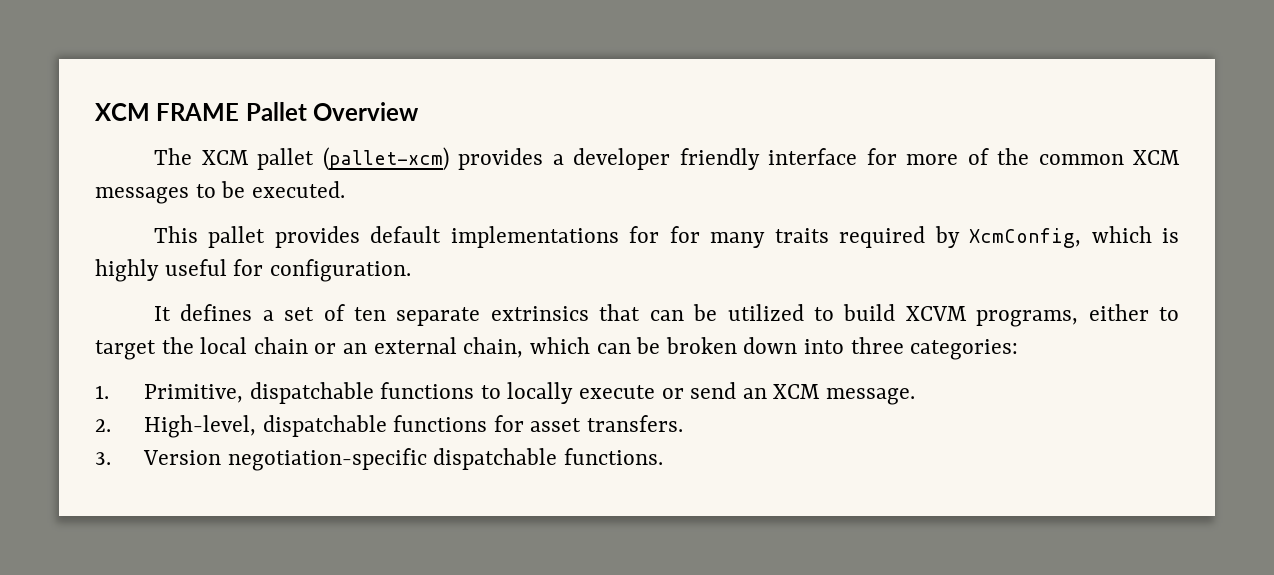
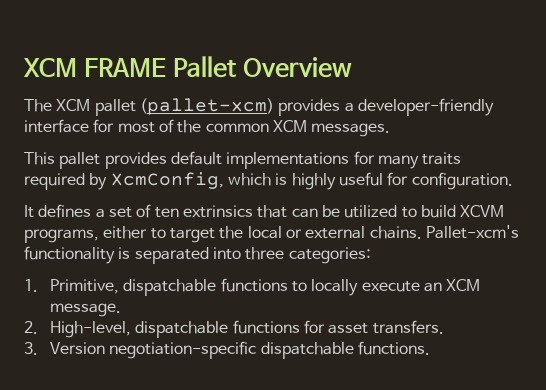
- The XCM pallet (pallet-xcm) provides a developer friendly interface for more of the common XCM messages to be executed.
+ The XCM pallet (pallet-xcm) provides a developer-friendly interface for most of the common XCM messages.
- This pallet provides default implementations for for many traits required by XcmConfig, which is highly useful for configuration.
+ This pallet provides default implementations for many traits required by XcmConfig, which is highly useful for configuration.
- It defines a set of ten separate extrinsics that can be utilized to build XCVM programs, either to target the local chain or an external chain, which can be broken down into three categories:
+ It defines a set of ten extrinsics that can be utilized to build XCVM programs, either to target the local or external chains. Pallet-xcm's functionality is separated into three categories:
- 1. Primitive, dispatchable functions to locally execute or send an XCM message.
+ 1. Primitive, dispatchable functions to locally execute an XCM message.

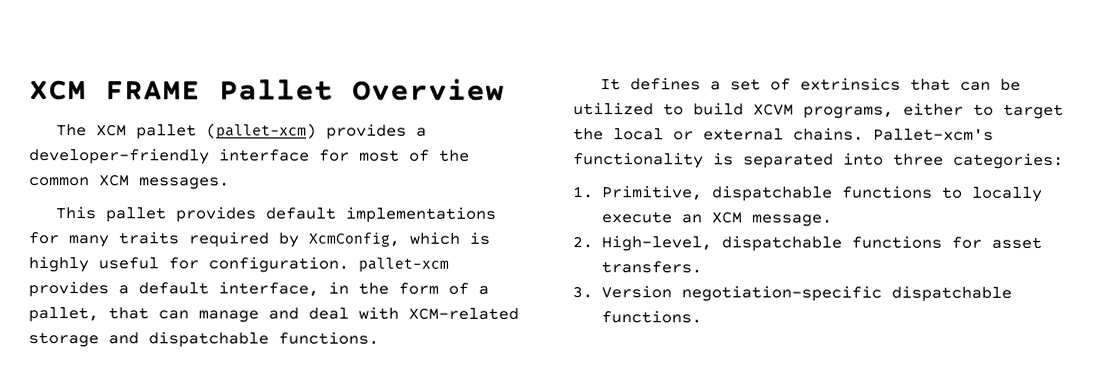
- This pallet provides default implementations for many traits required by XcmConfig, which is highly useful for configuration.
+ This pallet provides default implementations for many traits required by XcmConfig, which is highly useful for configuration. pallet-xcm provides a default interface, in the form of a pallet, that can manage and deal with XCM-related storage and dispatchable functions.
- It defines a set of ten extrinsics that can be utilized to build XCVM programs, either to target the local or external chains.
+ It defines a set of extrinsics that can be utilized to build XCVM programs, either to target the local or external chains.

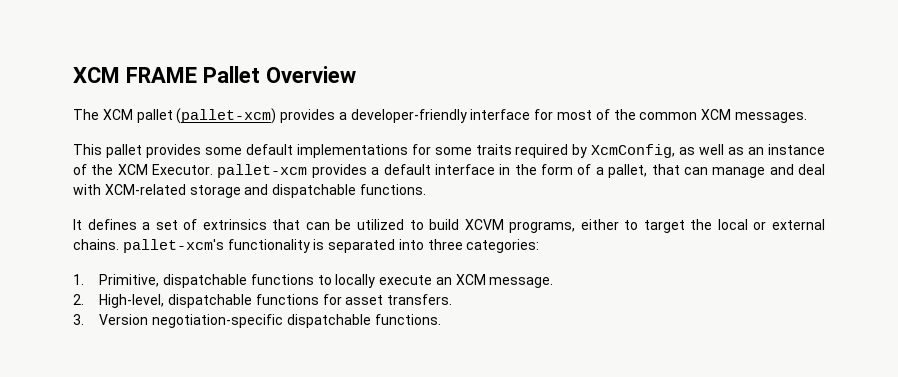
- This pallet provides default implementations for many traits required by XcmConfig, which is highly useful for configuration. pallet-xcm provides a default interface, in the form of a pallet, that can manage and deal with XCM-related storage and dispatchable functions.
+ This pallet provides some default implementations for some traits required by XcmConfig, as well as an instance of the XCM Executor. pallet-xcm provides a default interface in the form of a pallet, that can manage and deal with XCM-related storage and dispatchable functions.
- It defines a set of extrinsics that can be utilized to build XCVM programs, either to target the local or external chains. Pallet-xcm's functionality is separated into three categories:
+ It defines a set of extrinsics that can be utilized to build XCVM programs, either to target the local or external chains. pallet-xcm's functionality is separated into three categories:

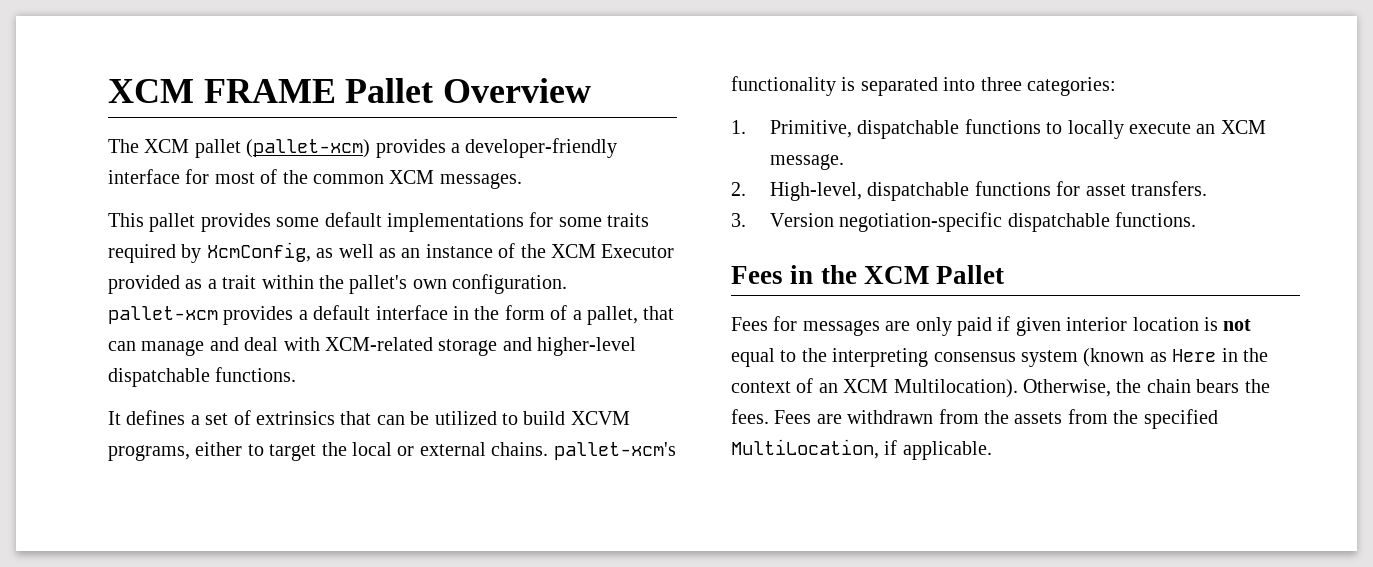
- This pallet provides some default implementations for some traits required by XcmConfig, as well as an instance of the XCM Executor. pallet-xcm provides a default interface in the form of a pallet, that can manage and deal with XCM-related storage and dispatchable functions.
+ This pallet provides some default implementations for some traits required by XcmConfig, as well as an instance of the XCM Executor provided as a trait within the pallet's own configuration. pallet-xcm provides a default interface in the form of a pallet, that can manage and deal with XCM-related storage and higher-level dispatchable functions.
+ Fees in the XCM Pallet
+ Fees for messages are only paid if given interior location is not equal to the interpreting consensus system (known as Here in the context of an XCM Multilocation). Otherwise, the chain bears the fees. Fees are withdrawn from the assets from the specified MultiLocation, if applicable.

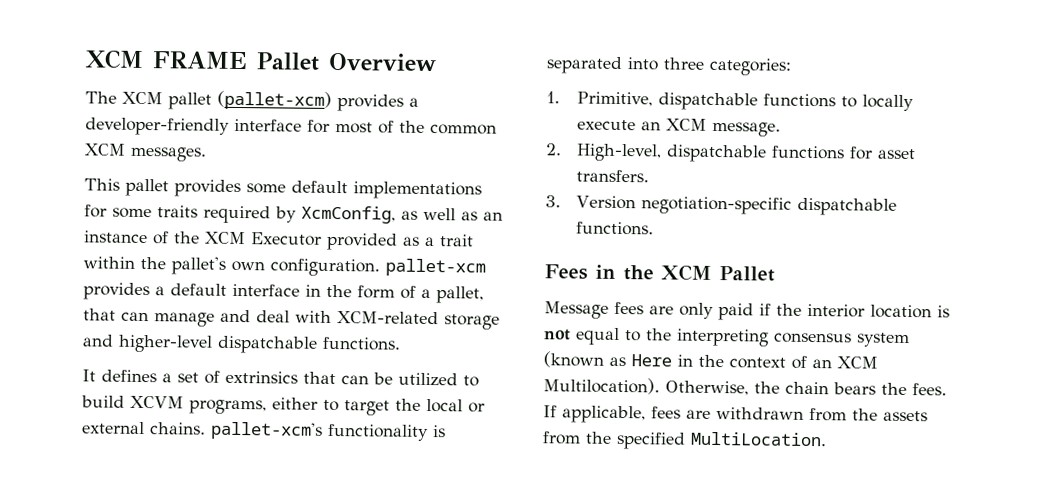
- Fees for messages are only paid if given interior location is not equal to the interpreting consensus system (known as Here in the context of an XCM Multilocation).
+ Message fees are only paid if the interior location is not equal to the interpreting consensus system (known as Here in the context of an XCM Multilocation).
- Fees are withdrawn from the assets from the specified MultiLocation, if applicable.
+ If applicable, fees are withdrawn from the assets from the specified MultiLocation.

